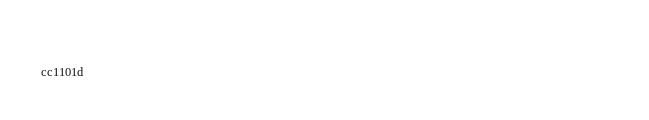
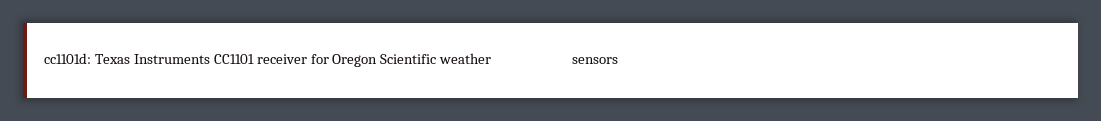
- cc1101d
+ cc1101d: Texas Instruments CC1101 receiver for Oregon Scientific weather sensors

